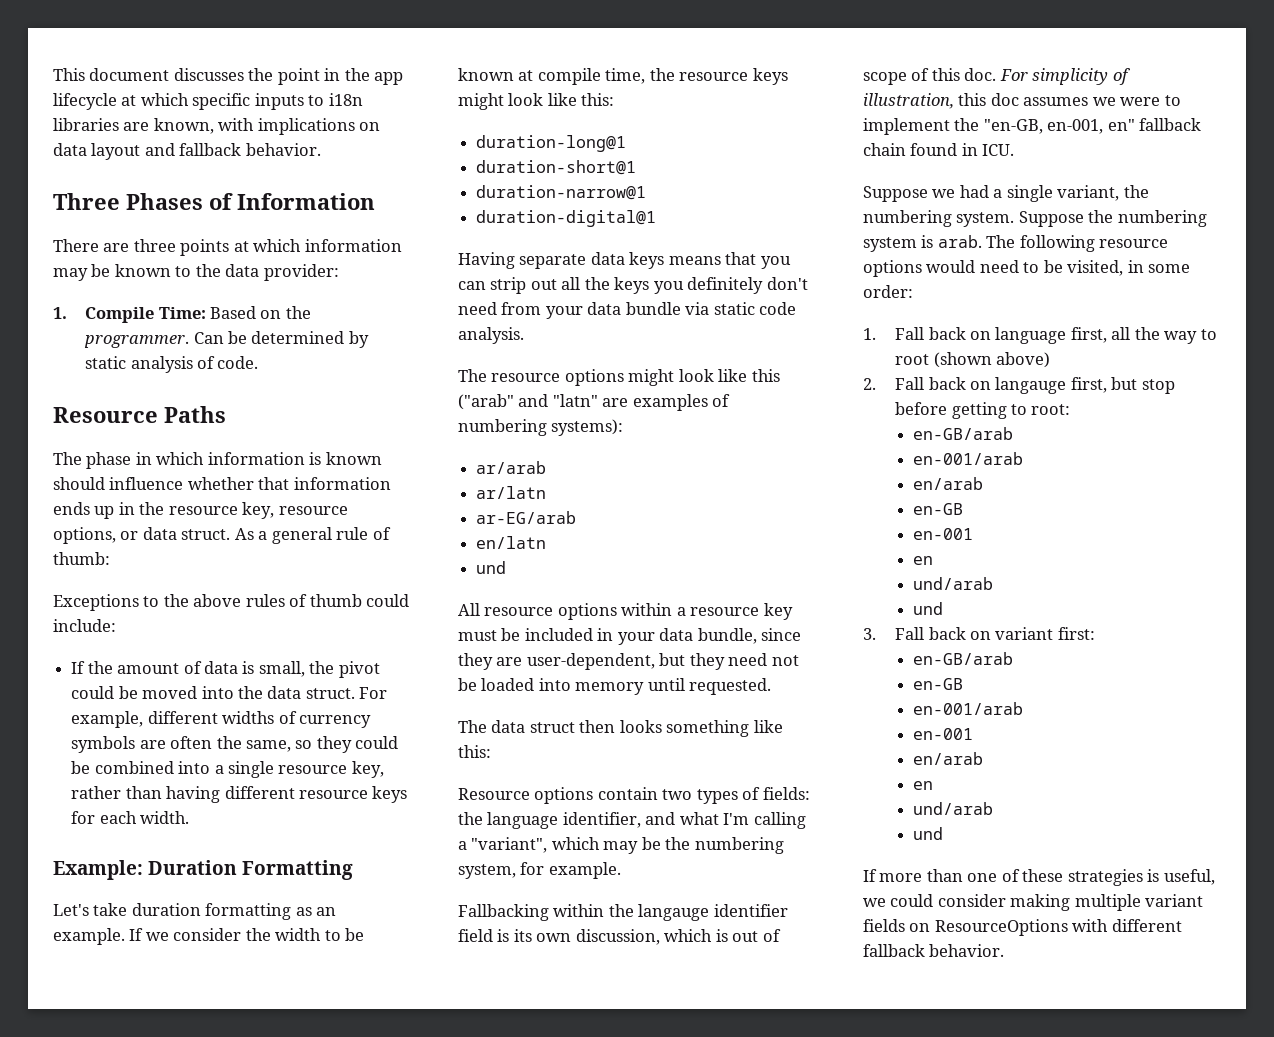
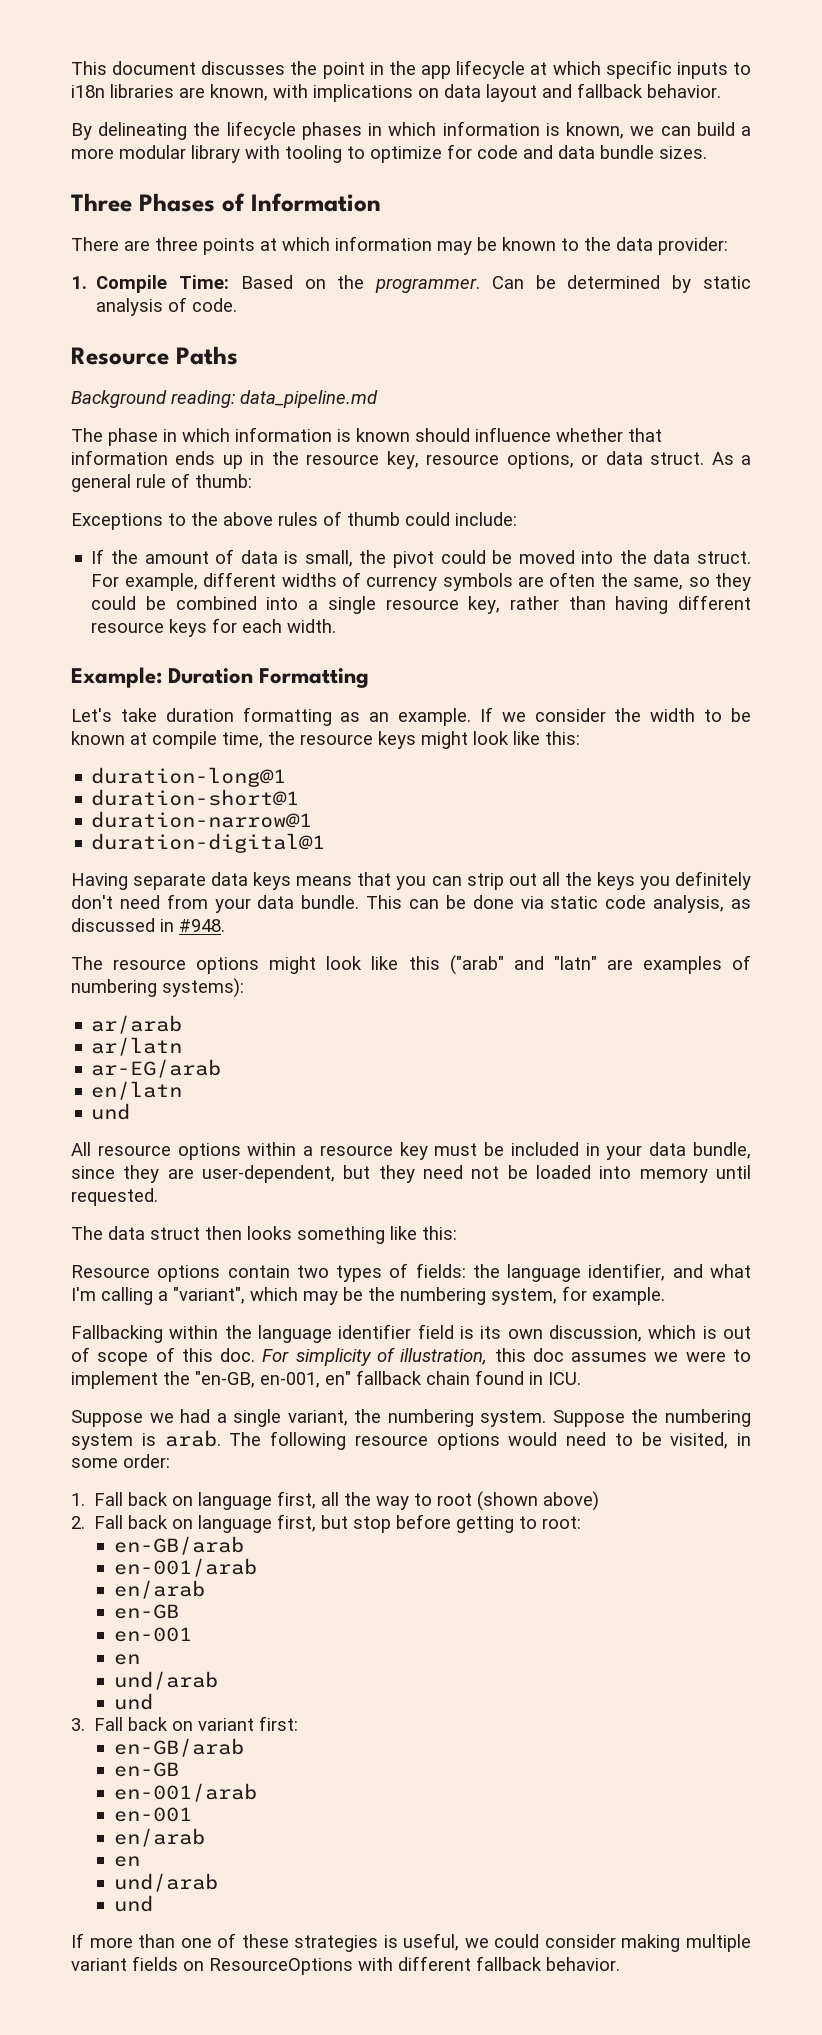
+ By delineating the lifecycle phases in which information is known, we can build a more modular library with tooling to optimize for code and data bundle sizes.
+ Background reading: data_pipeline.md
- Having separate data keys means that you can strip out all the keys you definitely don't need from your data bundle via static code analysis.
+ Having separate data keys means that you can strip out all the keys you definitely don't need from your data bundle. This can be done via static code analysis, as discussed in #948.
- Fallbacking within the langauge identifier field is its own discussion, which is out of scope of this doc.
+ Fallbacking within the language identifier field is its own discussion, which is out of scope of this doc.
- 2. Fall back on langauge first, but stop before getting to root:
+ 2. Fall back on language first, but stop before getting to root:

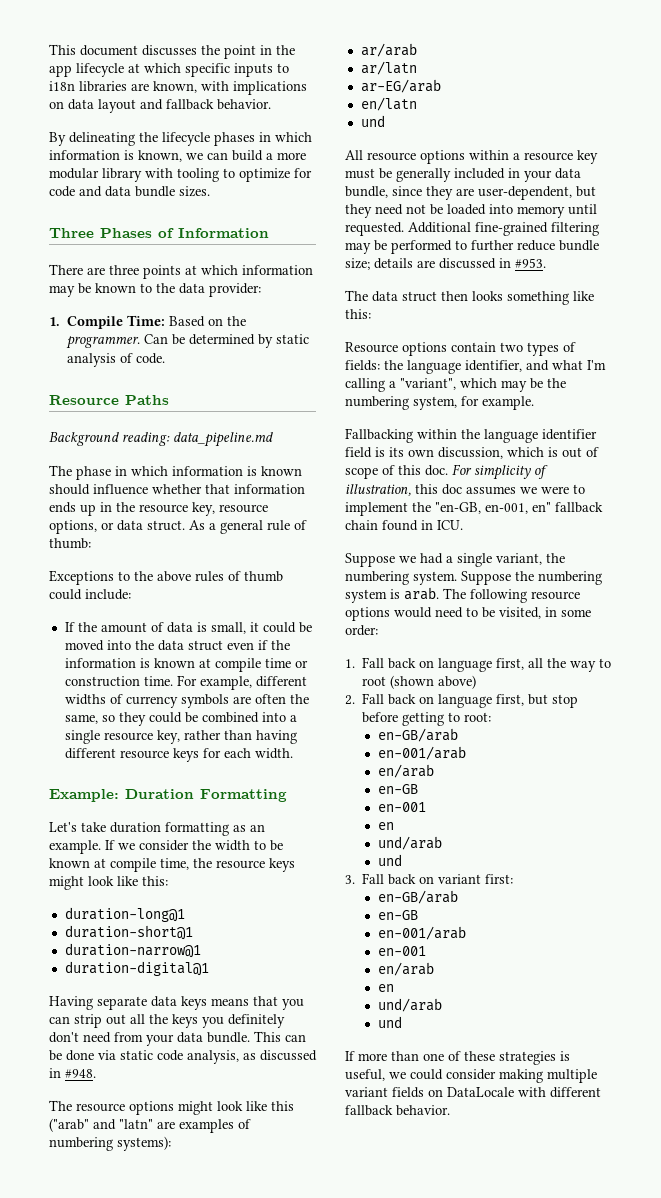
- If the amount of data is small, the pivot could be moved into the data struct.
+ If the amount of data is small, it could be moved into the data struct even if the information is known at compile time or construction time.
- All resource options within a resource key must be included in your data bundle, since they are user-dependent, but they need not be loaded into memory until requested.
+ All resource options within a resource key must be generally included in your data bundle, since they are user-dependent, but they need not be loaded into memory until requested. Additional fine-grained filtering may be performed to further reduce bundle size; details are discussed in #953.
- If more than one of these strategies is useful, we could consider making multiple variant fields on ResourceOptions with different fallback behavior.
+ If more than one of these strategies is useful, we could consider making multiple variant fields on DataLocale with different fallback behavior.

